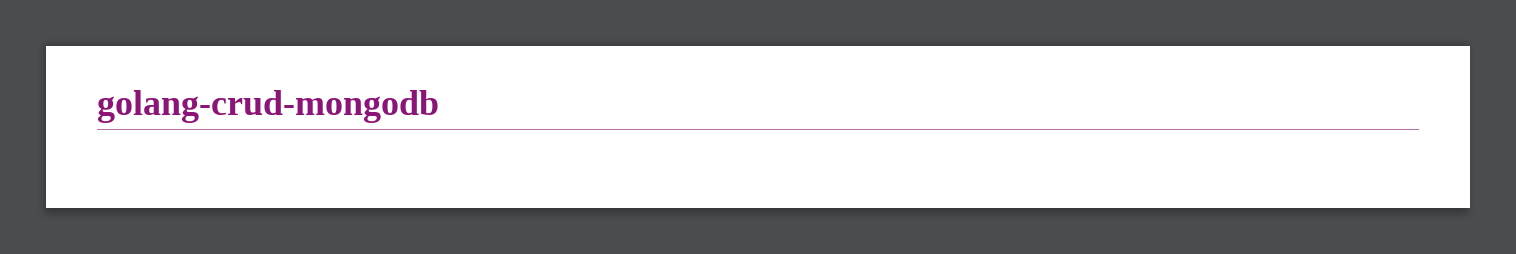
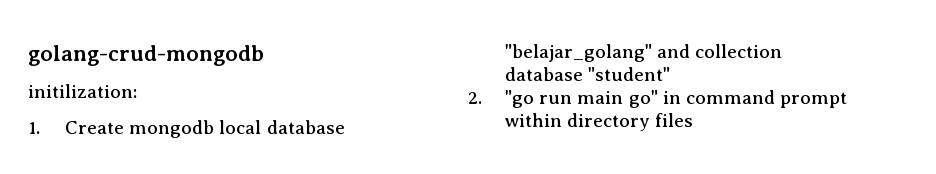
+ initilization:
+ 1. Create mongodb local database "belajar_golang" and collection database "student"
+ 2. "go run main go" in command prompt within directory files

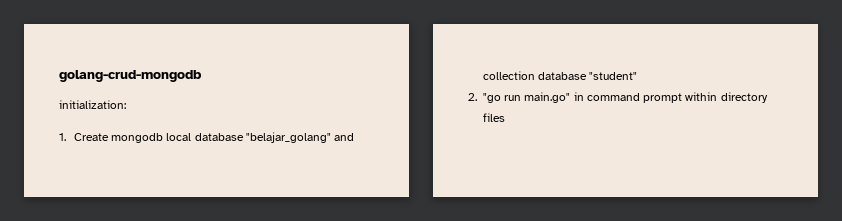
- initilization:
+ initialization:
- 2. "go run main go" in command prompt within directory files
+ 2. "go run main.go" in command prompt within directory files

